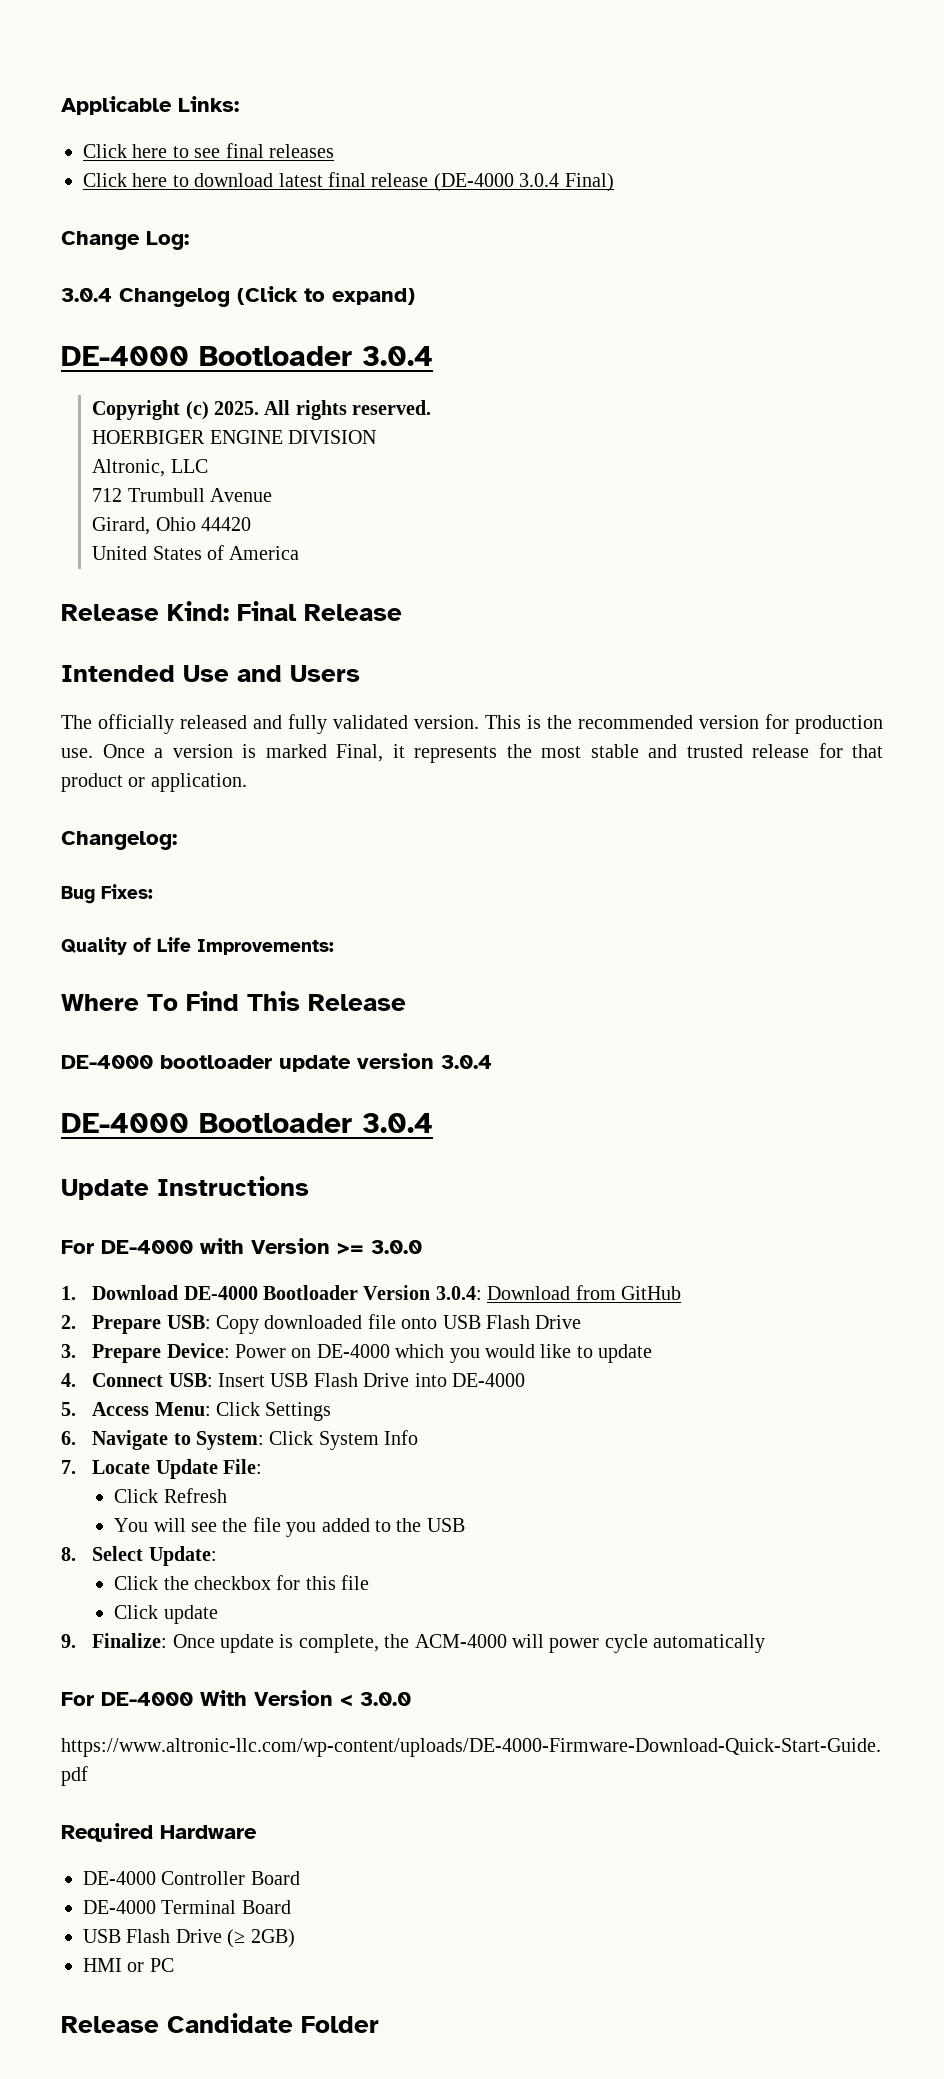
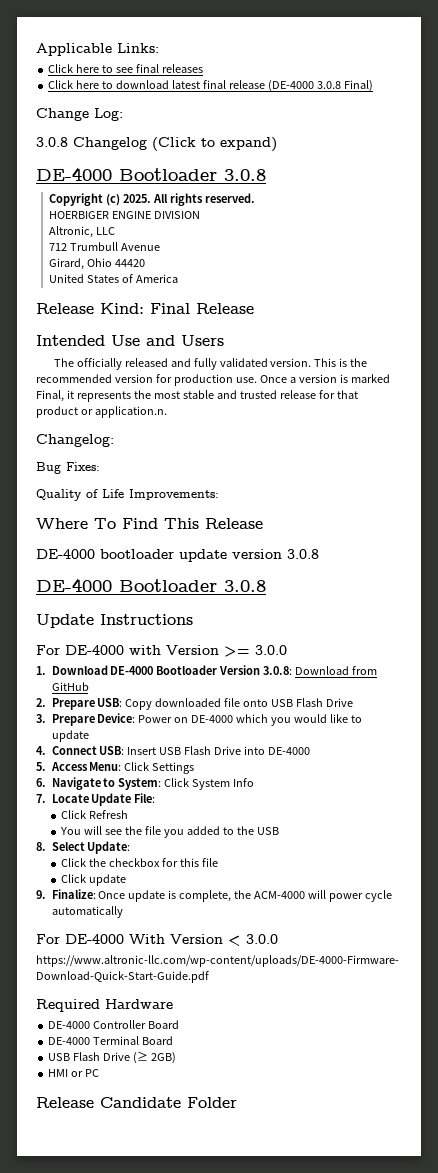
- Click here to download latest final release (DE-4000 3.0.4 Final)
+ Click here to download latest final release (DE-4000 3.0.8 Final)
- 3.0.4 Changelog (Click to expand)
- DE-4000 Bootloader 3.0.4
+ 3.0.8 Changelog (Click to expand)
+ DE-4000 Bootloader 3.0.8
- Once a version is marked Final, it represents the most stable and trusted release for that product or application.
+ Once a version is marked Final, it represents the most stable and trusted release for that product or application.n.
- DE-4000 bootloader update version 3.0.4
- DE-4000 Bootloader 3.0.4
+ DE-4000 bootloader update version 3.0.8
+ DE-4000 Bootloader 3.0.8
- 1. Download DE-4000 Bootloader Version 3.0.4: Download from GitHub
+ 1. Download DE-4000 Bootloader Version 3.0.8: Download from GitHub

